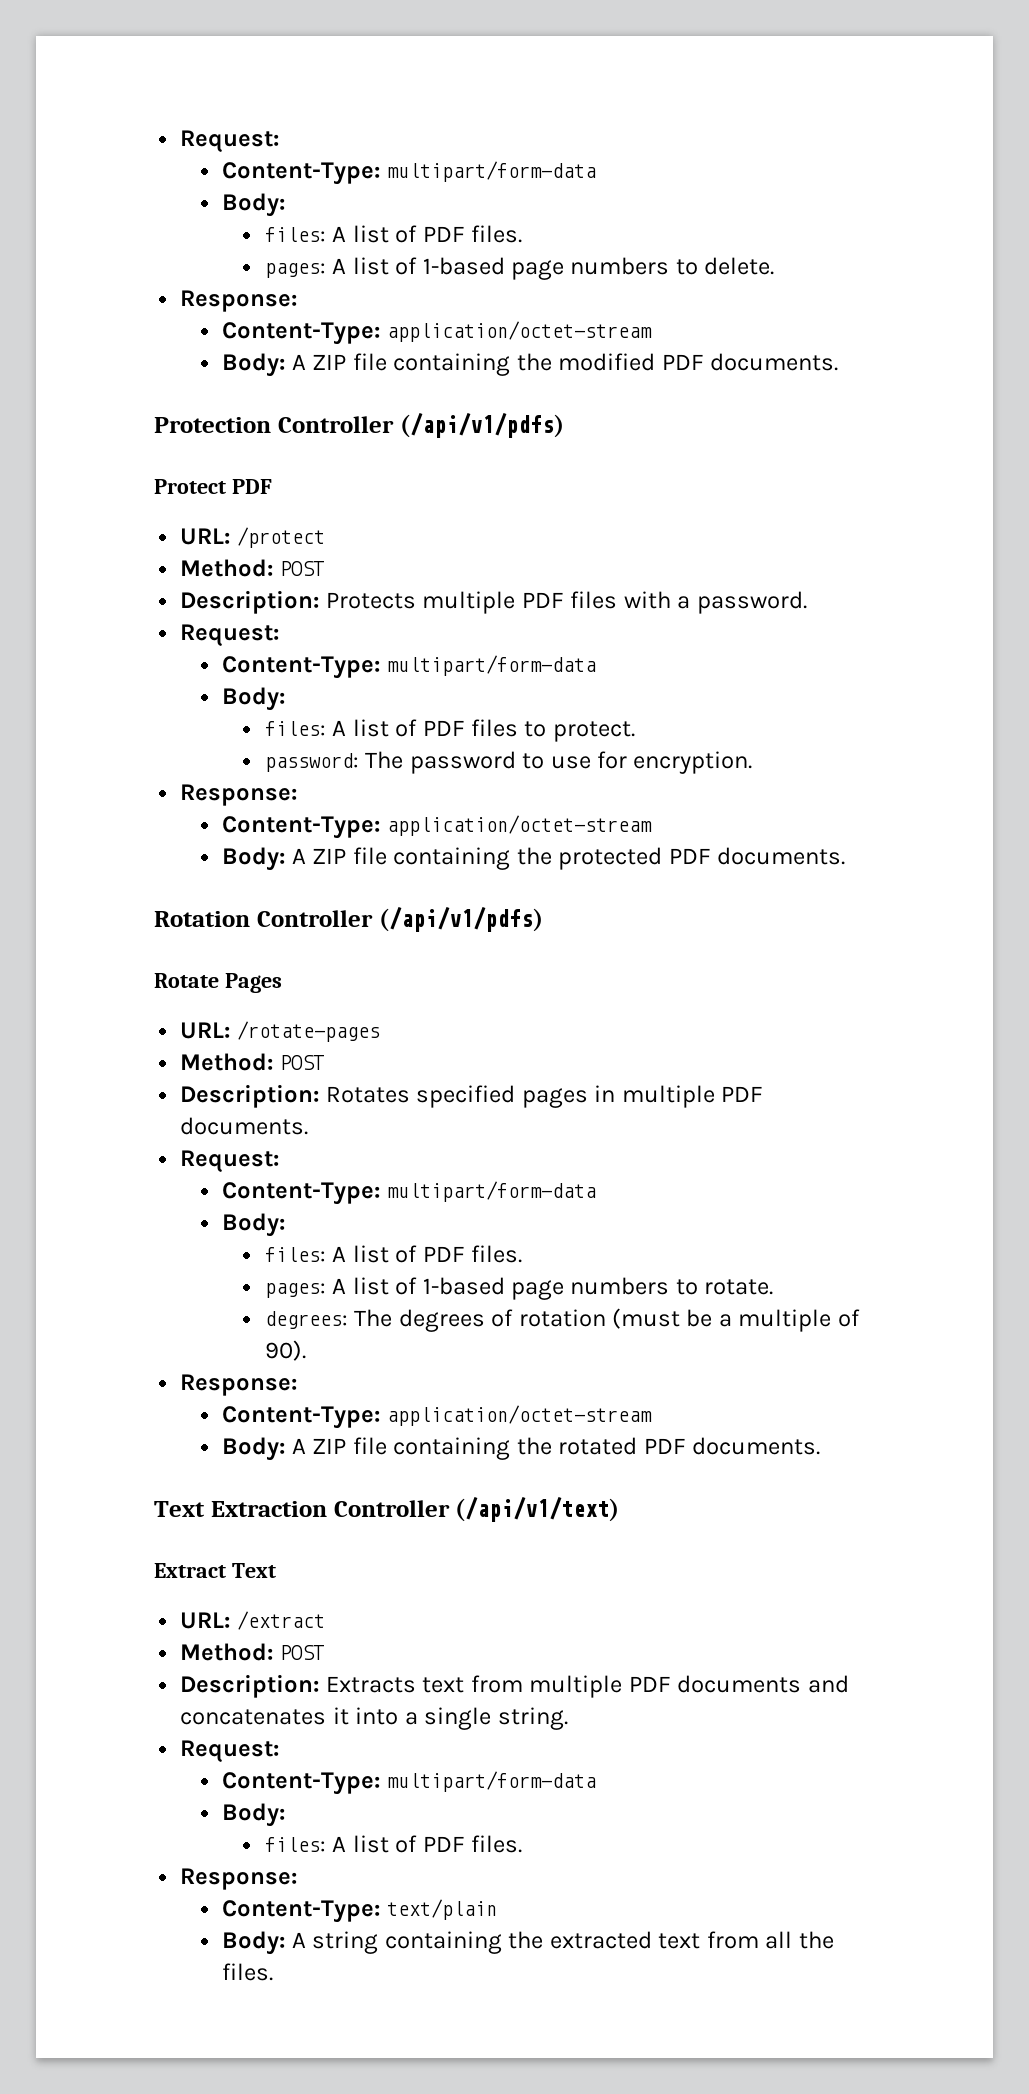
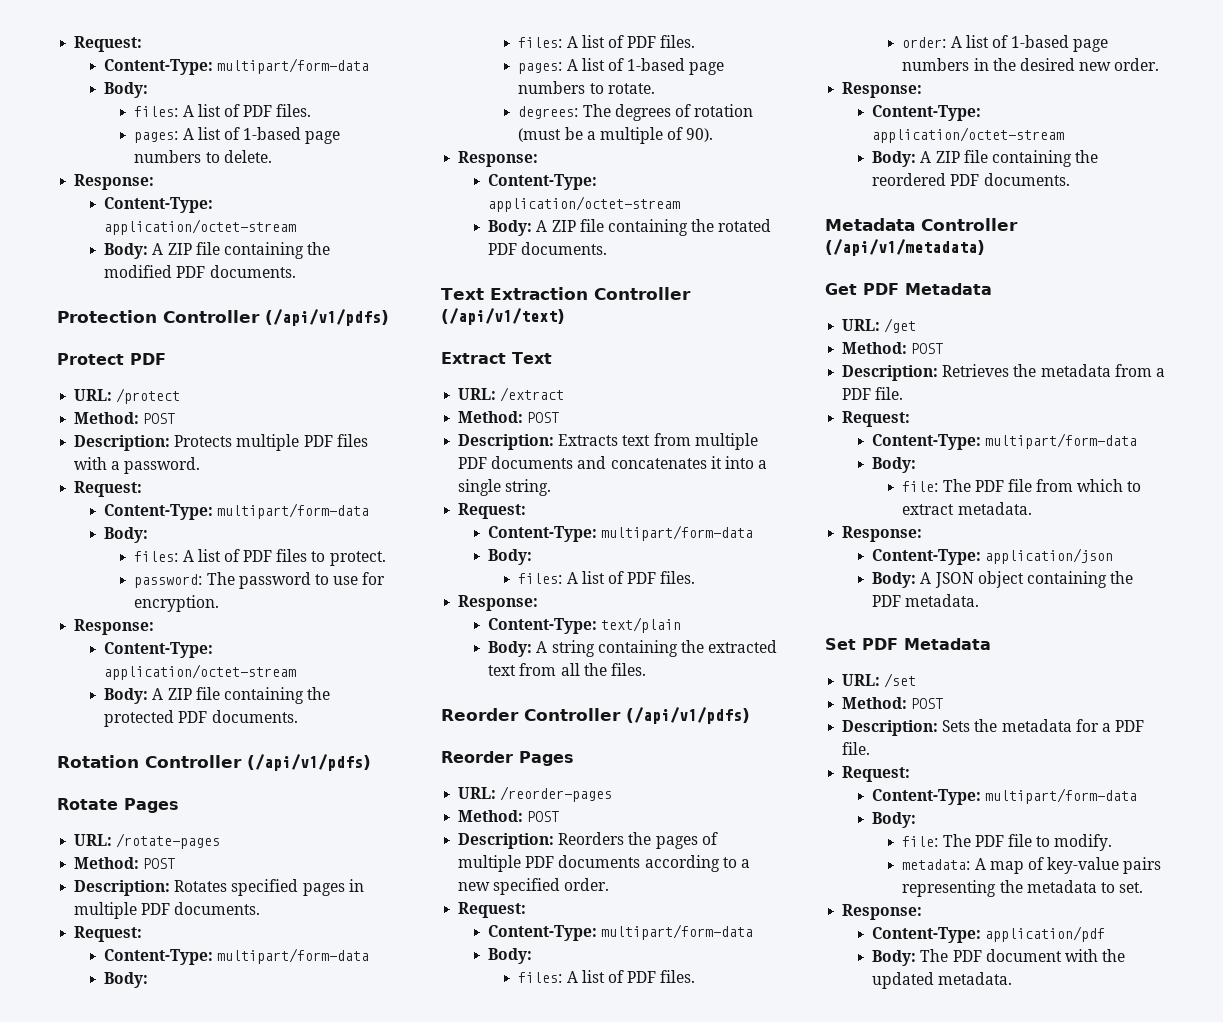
+ Reorder Controller (/api/v1/pdfs)
+ Reorder Pages
+ URL: /reorder-pages
+ Method: POST
+ Description: Reorders the pages of multiple PDF documents according to a new specified order.
+ Request:
+ Content-Type: multipart/form-data
+ Body:
+ files: A list of PDF files.
+ order: A list of 1-based page numbers in the desired new order.
+ Response:
+ Content-Type: application/octet-stream
+ Body: A ZIP file containing the reordered PDF documents.
+ Metadata Controller (/api/v1/metadata)
+ Get PDF Metadata
+ URL: /get
+ Method: POST
+ Description: Retrieves the metadata from a PDF file.
+ Request:
+ Content-Type: multipart/form-data
+ Body:
+ file: The PDF file from which to extract metadata.
+ Response:
+ Content-Type: application/json
+ Body: A JSON object containing the PDF metadata.
+ Set PDF Metadata
+ URL: /set
+ Method: POST
+ Description: Sets the metadata for a PDF file.
+ Request:
+ Content-Type: multipart/form-data
+ Body:
+ file: The PDF file to modify.
+ metadata: A map of key-value pairs representing the metadata to set.
+ Response:
+ Content-Type: application/pdf
+ Body: The PDF document with the updated metadata.

